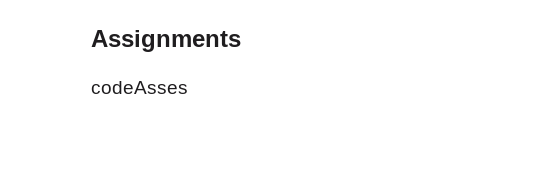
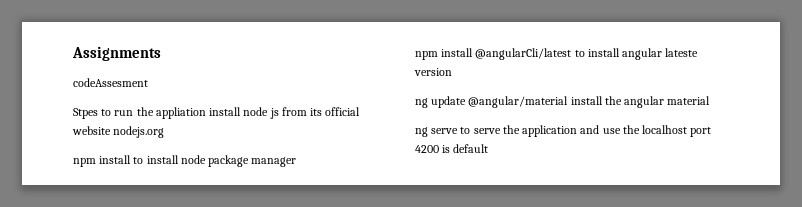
- codeAsses
+ codeAssesment
+ Stpes to run the appliation install node js from its official website nodejs.org
+ npm install to install node package manager
+ npm install @angularCli/latest to install angular lateste version
+ ng update @angular/material install the angular material
+ ng serve to serve the application and use the localhost port 4200 is default

